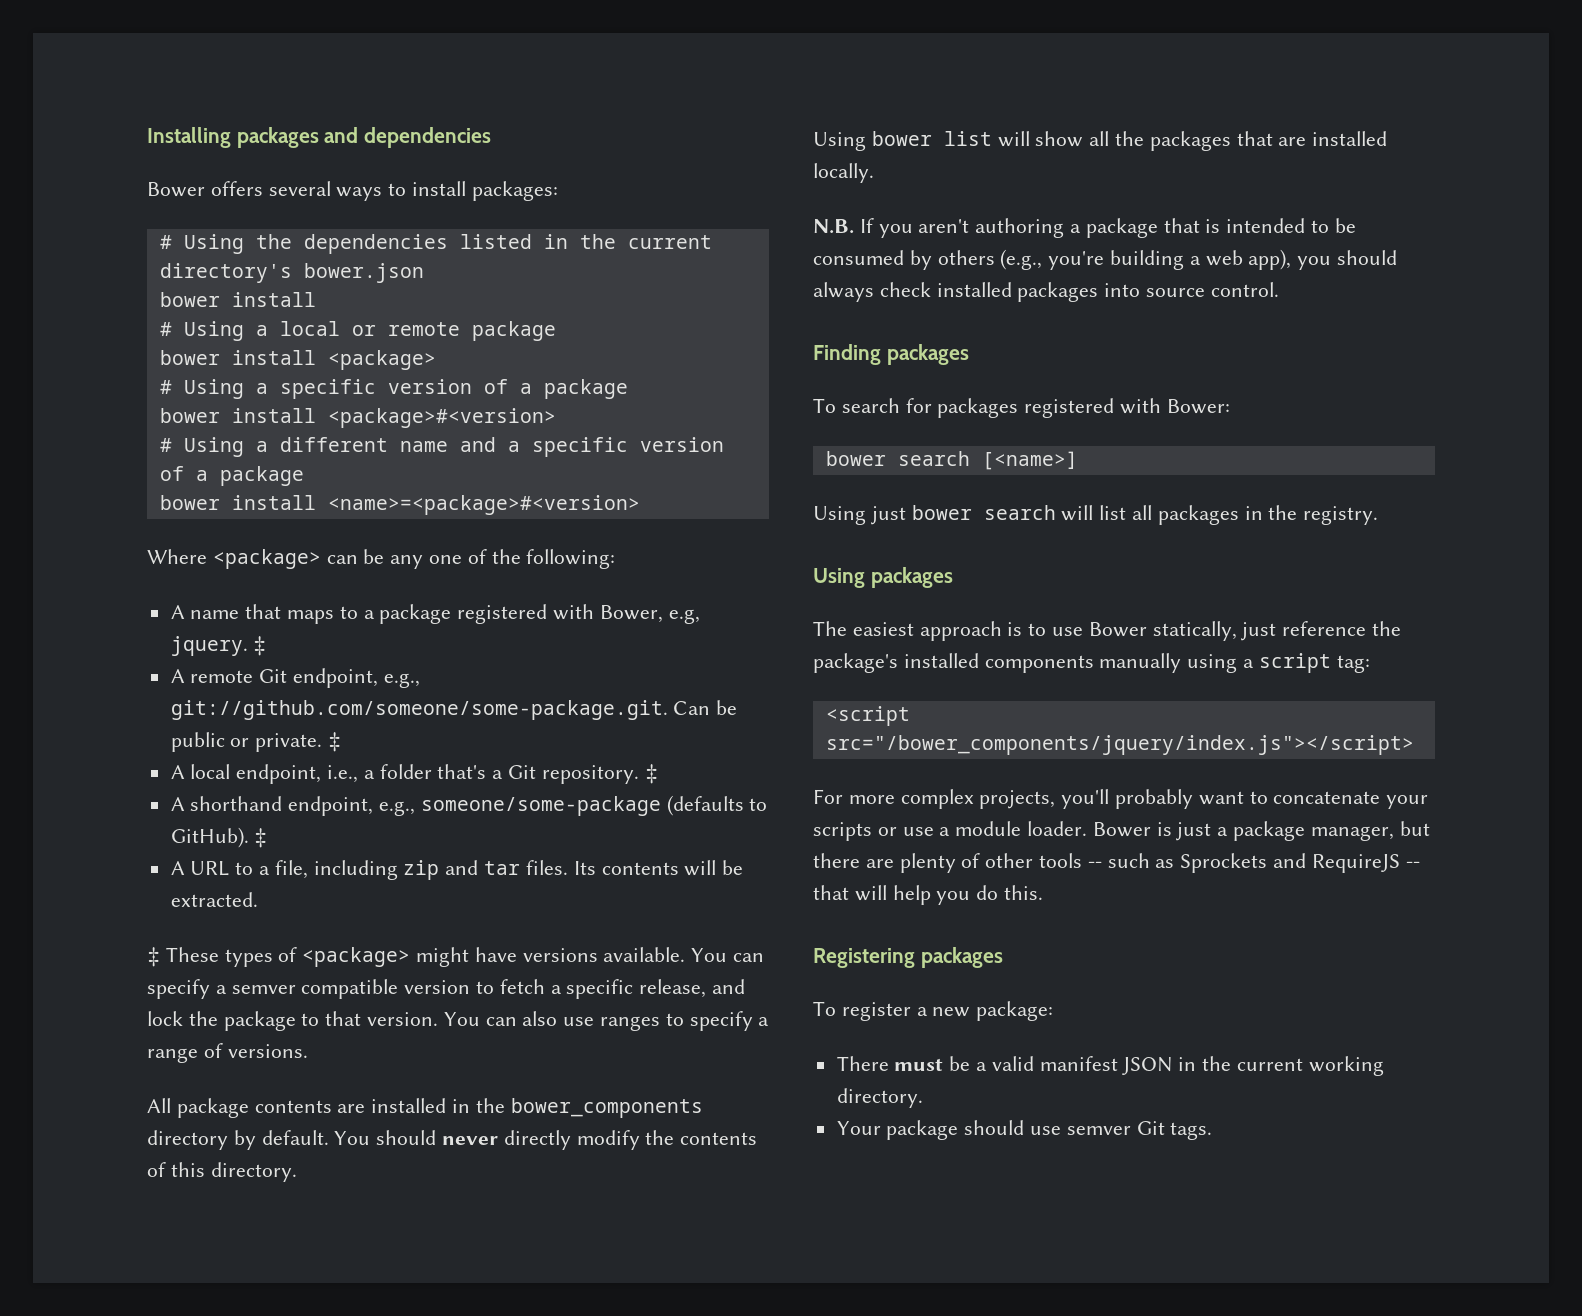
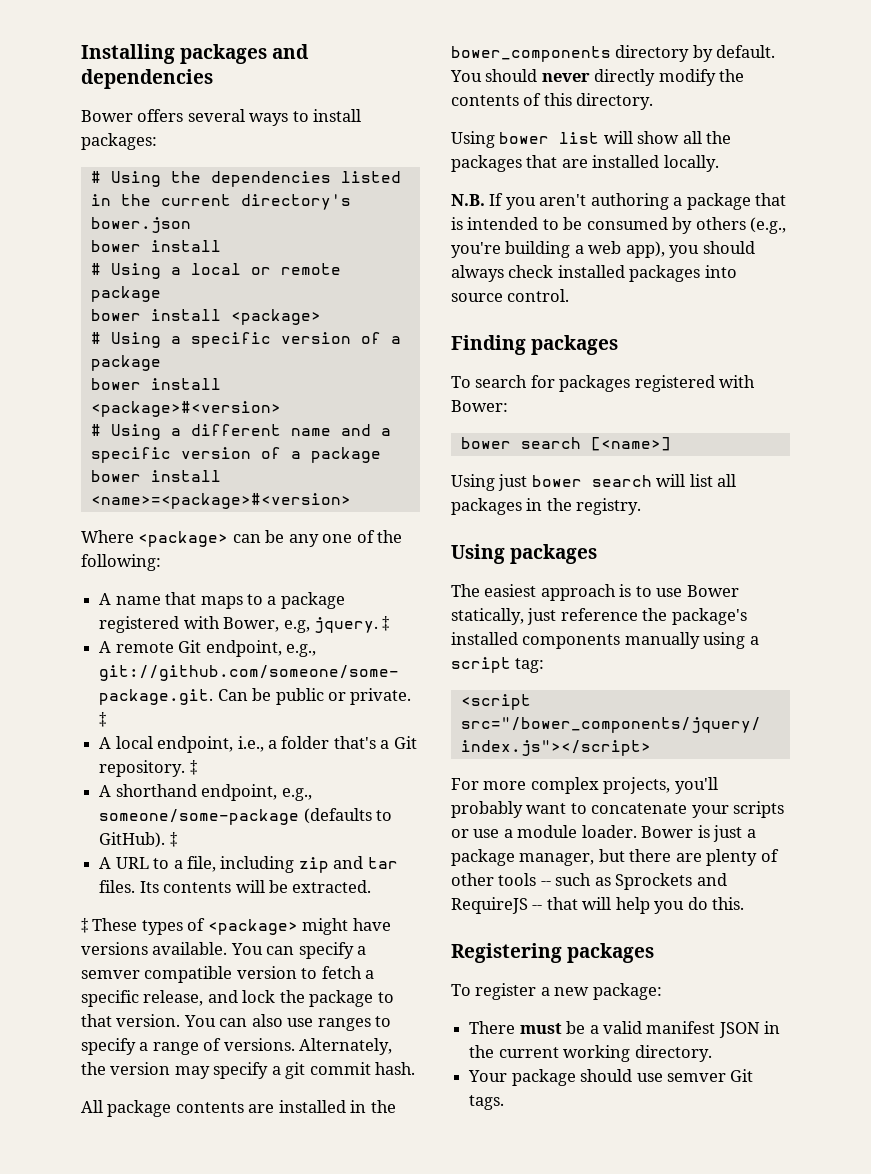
+ Alternately, the version may specify a git commit hash.

